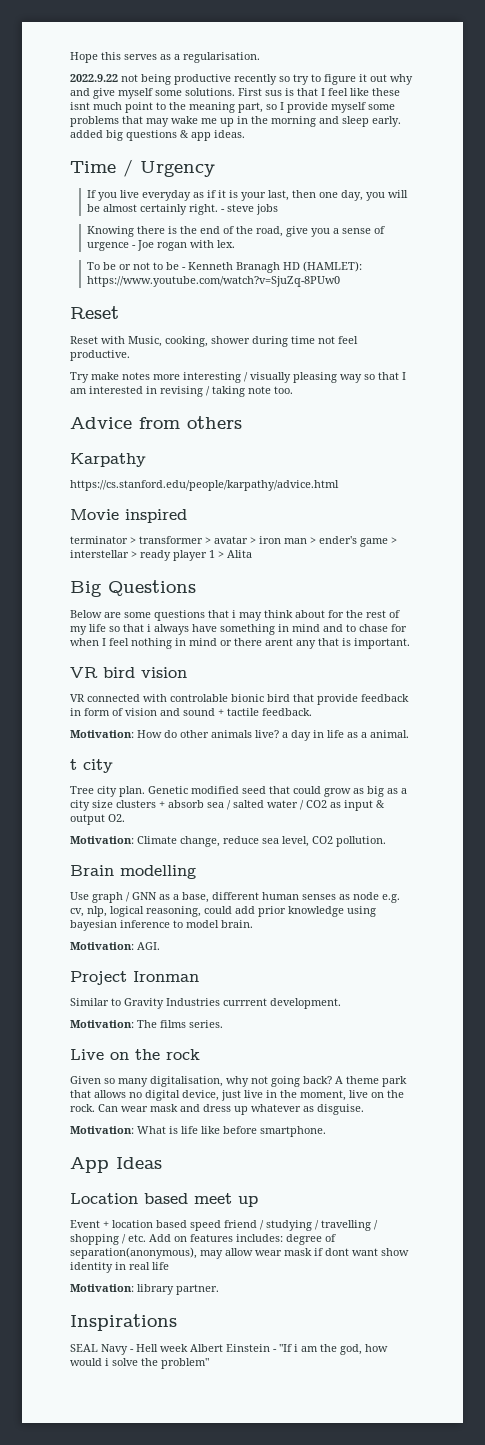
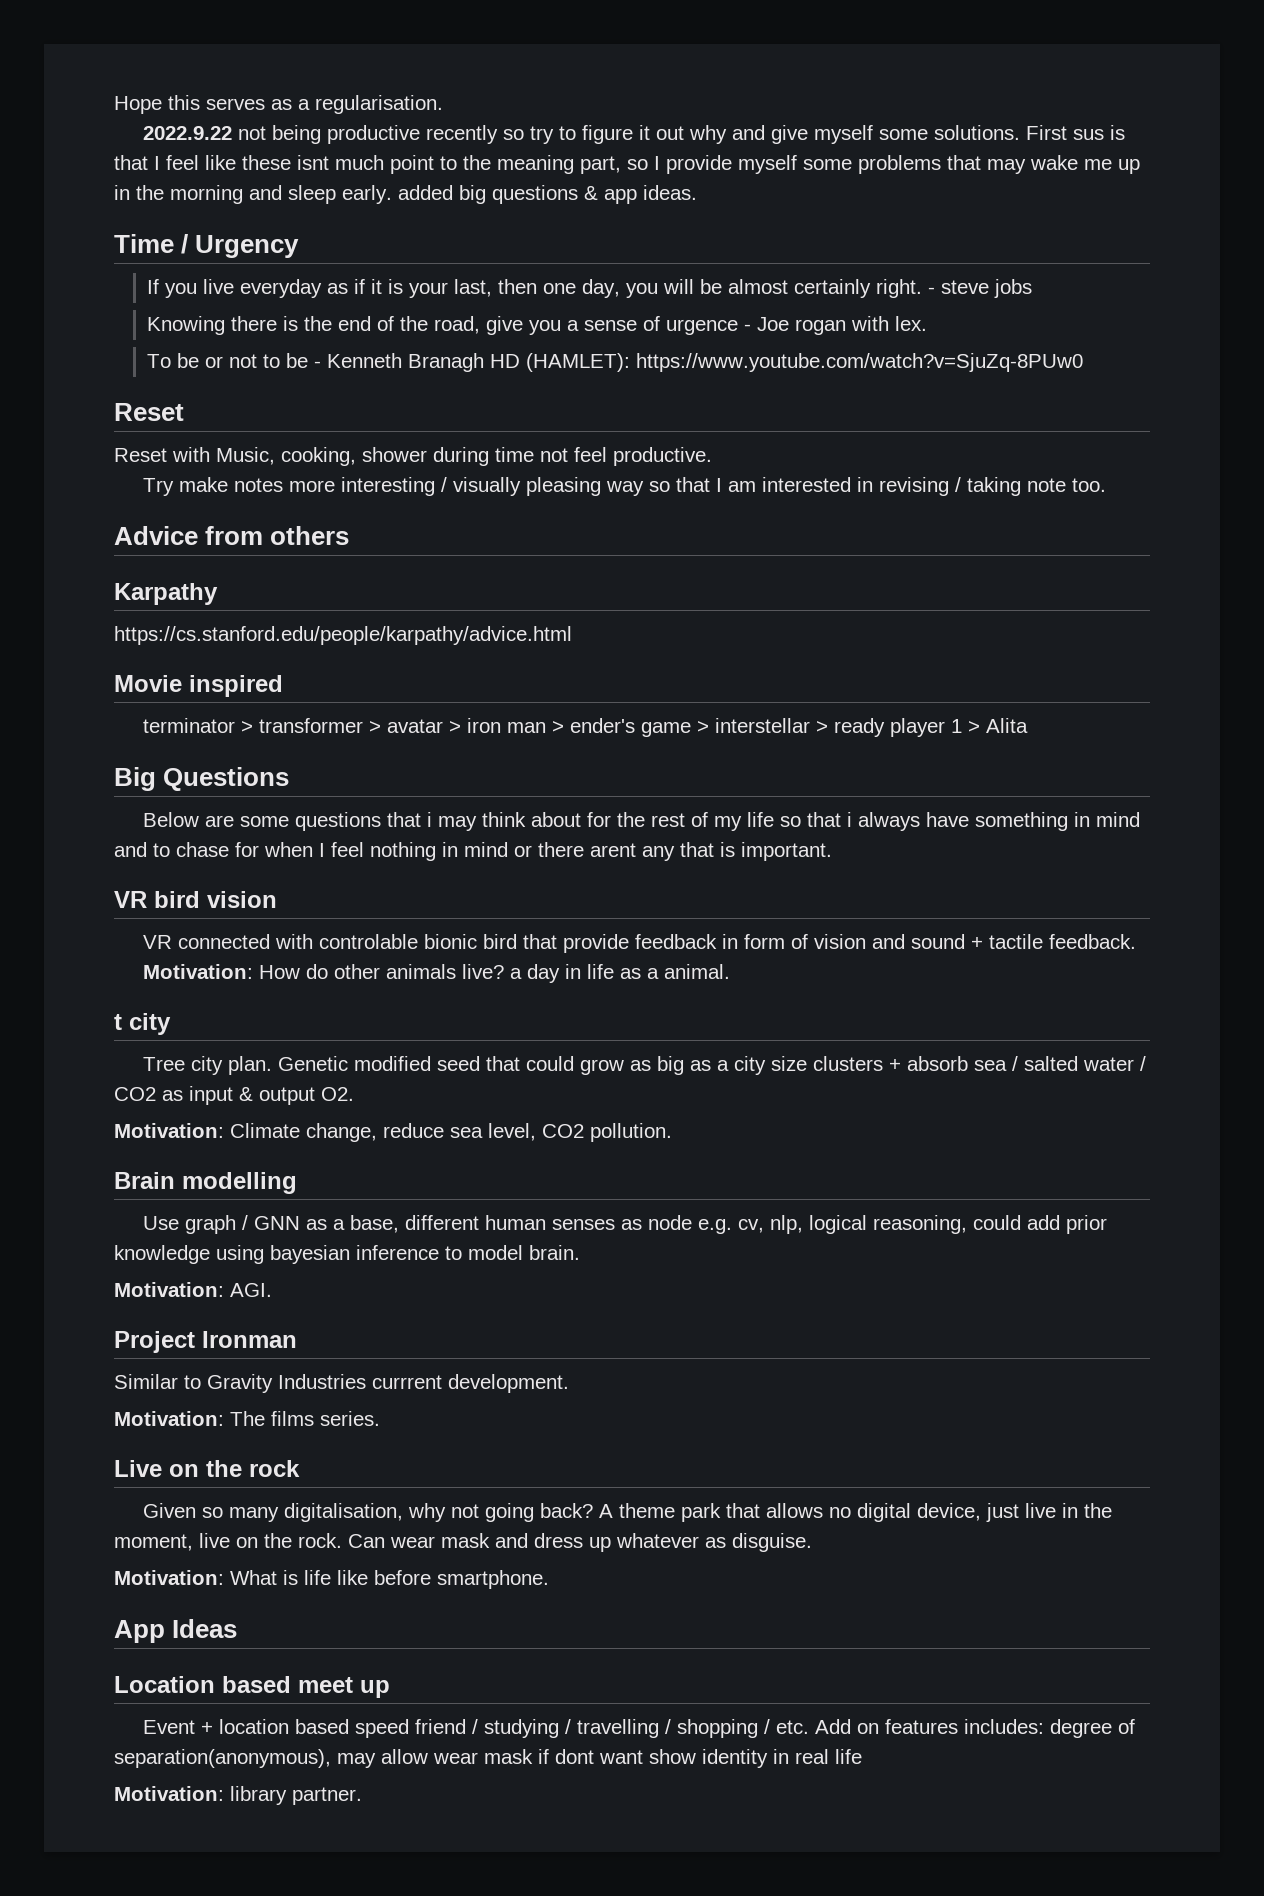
- Inspirations
- SEAL Navy - Hell week Albert Einstein - "If i am the god, how would i solve the problem"

